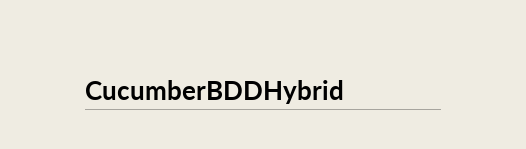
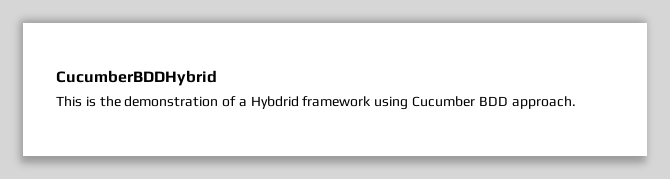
+ This is the demonstration of a Hybdrid framework using Cucumber BDD approach.

